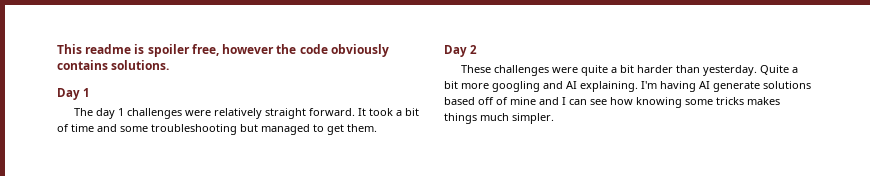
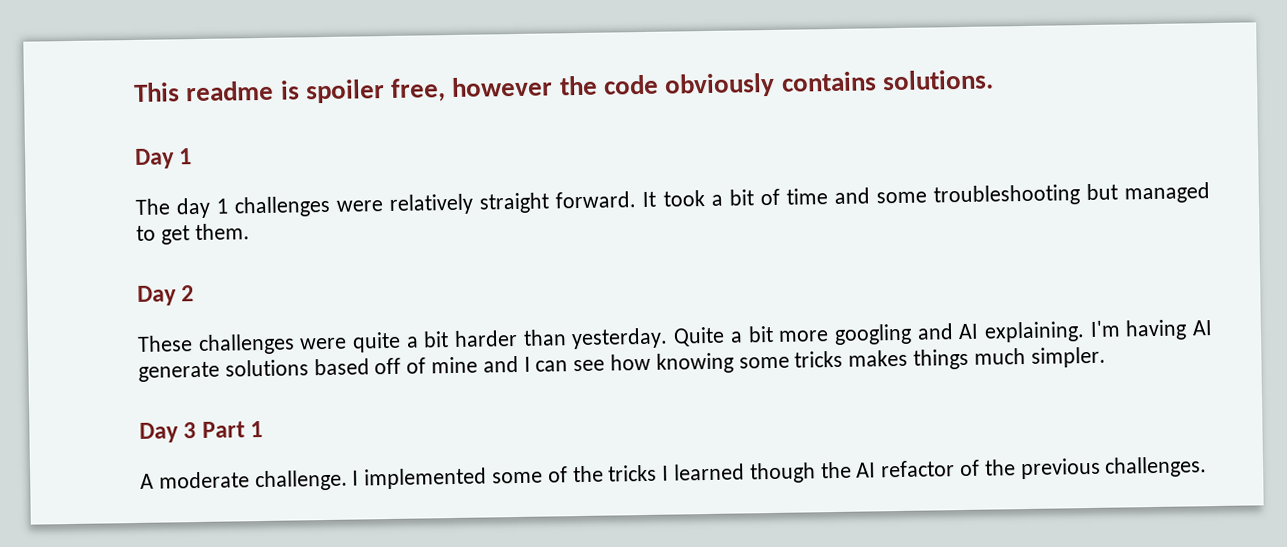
+ Day 3 Part 1
+ A moderate challenge. I implemented some of the tricks I learned though the AI refactor of the previous challenges.

